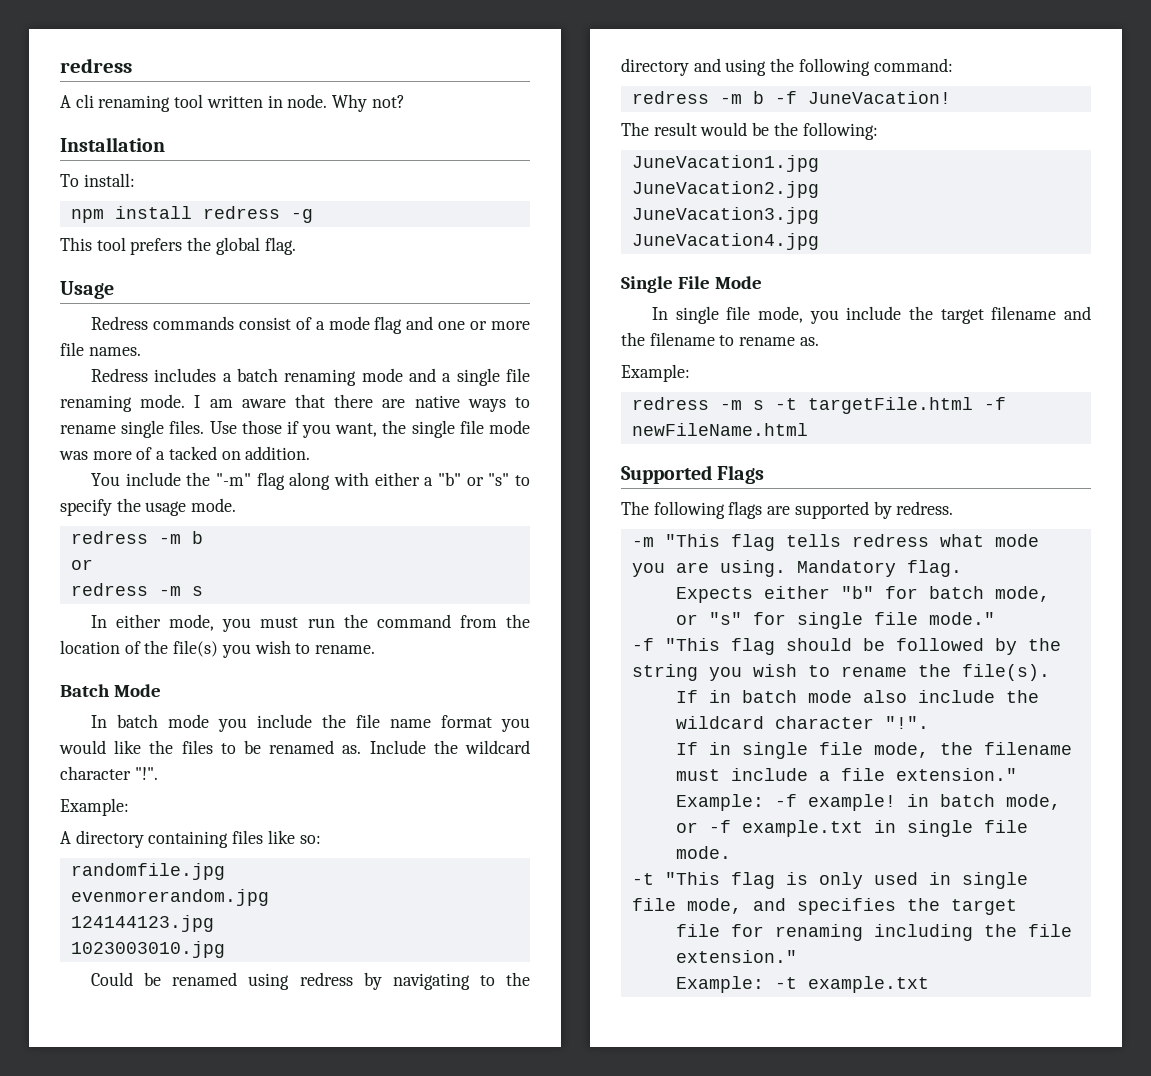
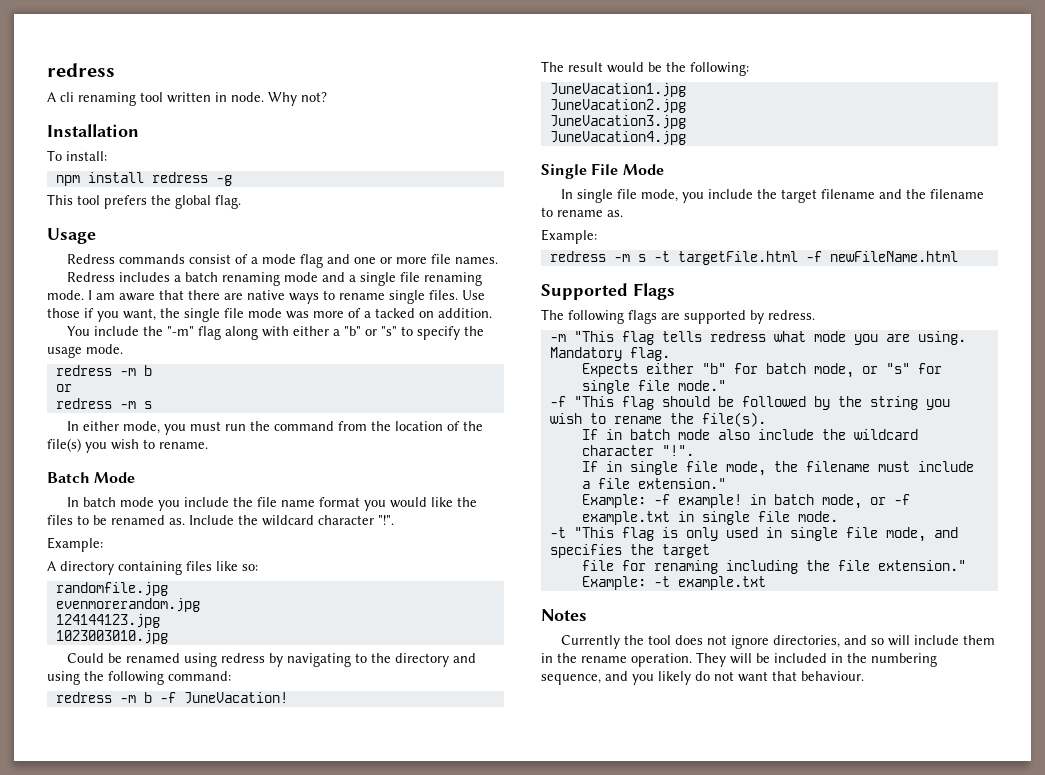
+ Notes
+ Currently the tool does not ignore directories, and so will include them in the rename operation. They will be included in the numbering sequence, and you likely do not want that behaviour.

